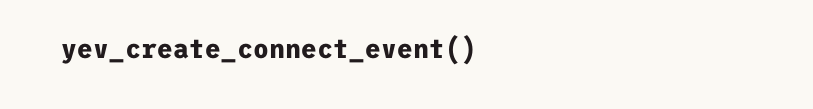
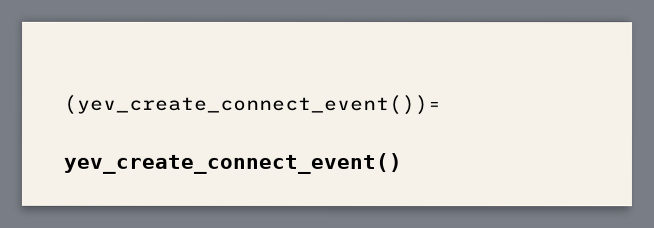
+ (yev_create_connect_event())=

